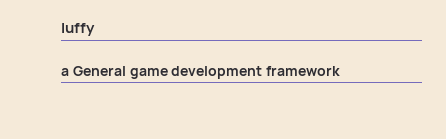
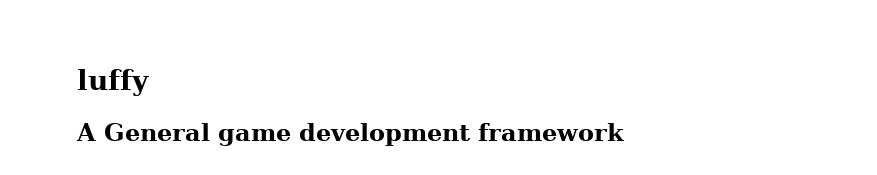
- a General game development framework
+ A General game development framework

